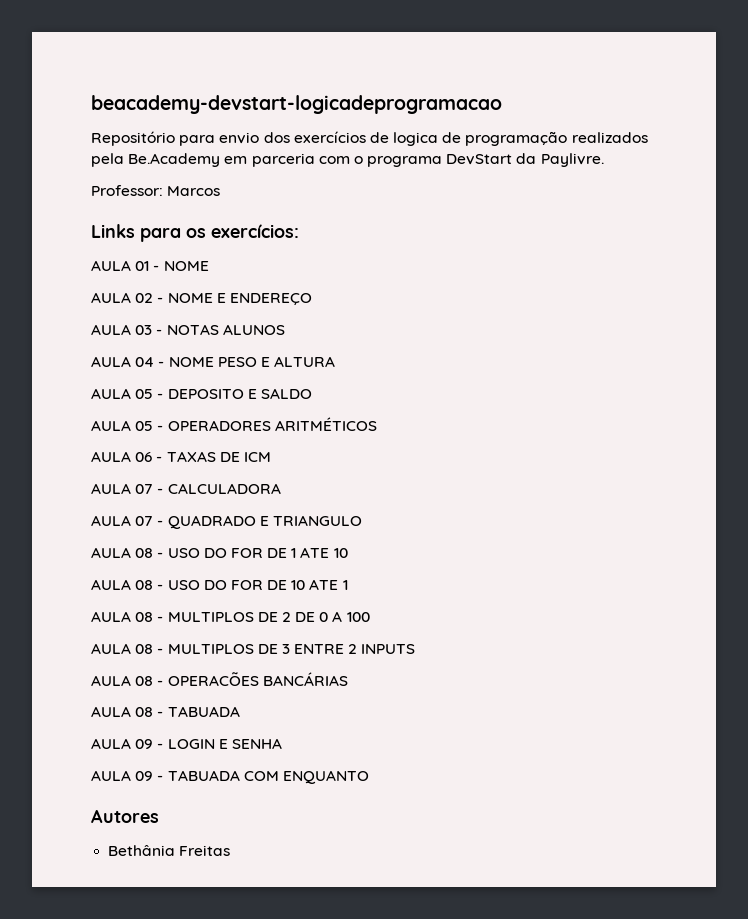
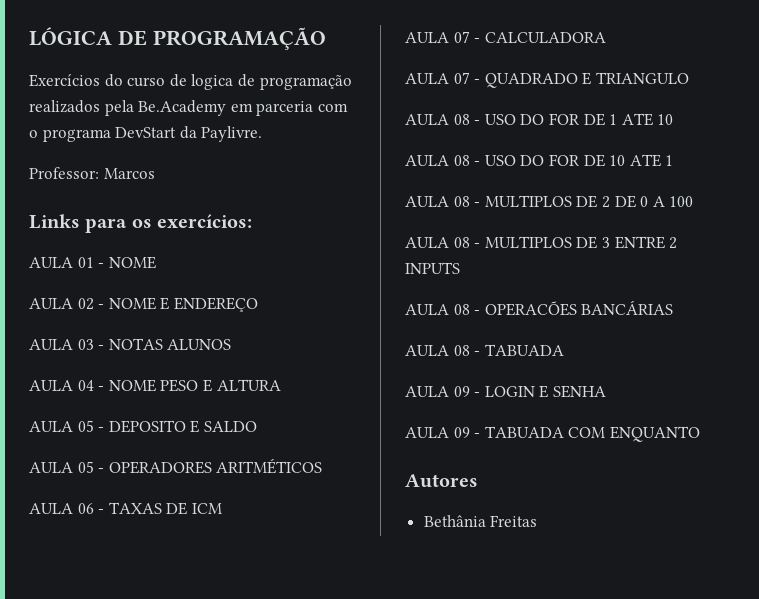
- beacademy-devstart-logicadeprogramacao
- Repositório para envio dos exercícios de logica de programação realizados pela Be.Academy em parceria com o programa DevStart da Paylivre.
+ LÓGICA DE PROGRAMAÇÃO
+ Exercícios do curso de logica de programação realizados pela Be.Academy em parceria com o programa DevStart da Paylivre.

